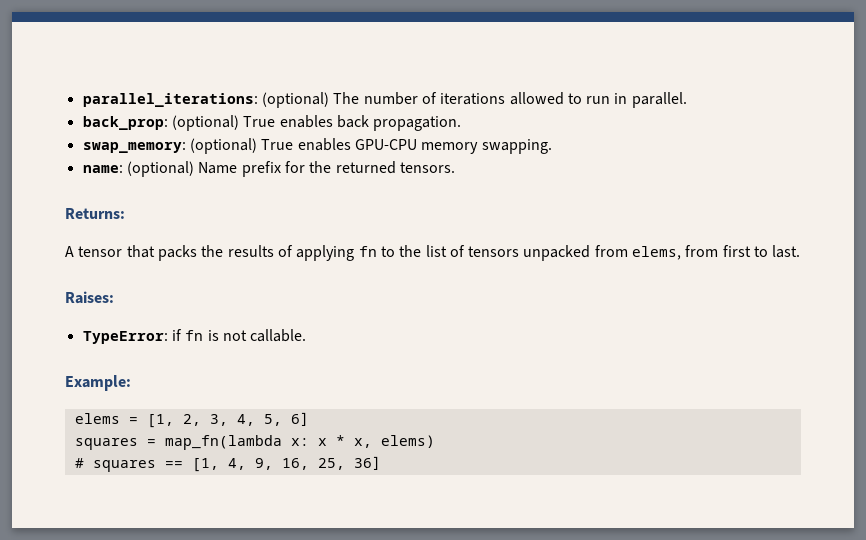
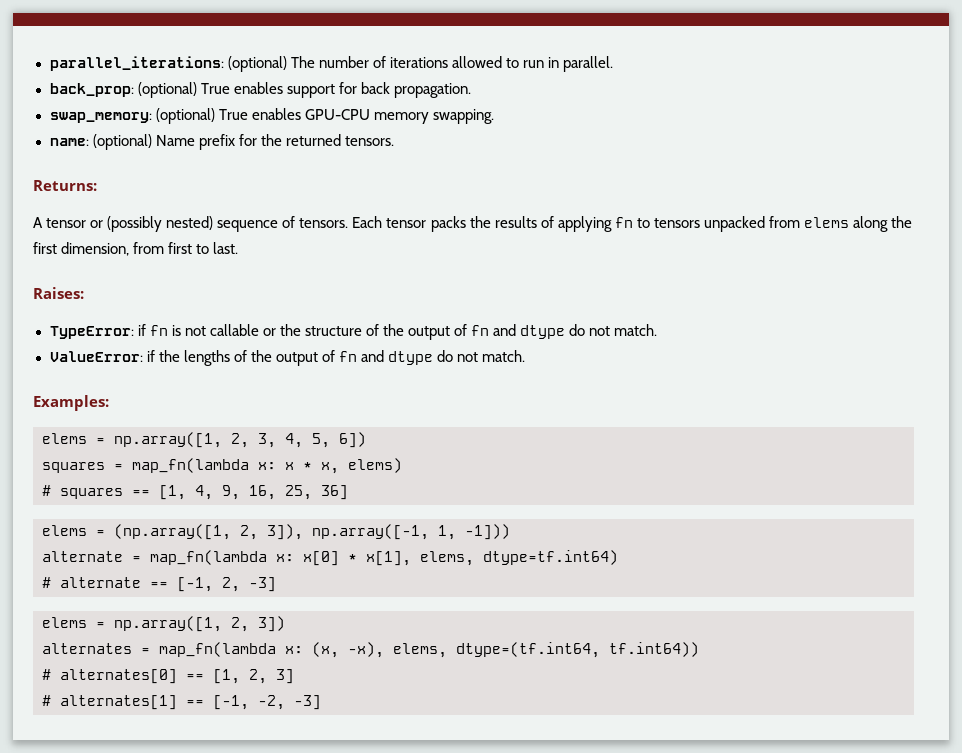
- back_prop: (optional) True enables back propagation.
+ back_prop: (optional) True enables support for back propagation.
- A tensor that packs the results of applying fn to the list of tensors unpacked from elems, from first to last.
+ A tensor or (possibly nested) sequence of tensors. Each tensor packs the results of applying fn to tensors unpacked from elems along the first dimension, from first to last.
- TypeError: if fn is not callable.
- Example:
- elems = [1, 2, 3, 4, 5, 6]
+ TypeError: if fn is not callable or the structure of the output of fn and dtype do not match.
+ ValueError: if the lengths of the output of fn and dtype do not match.
+ Examples:
+ elems = np.array([1, 2, 3, 4, 5, 6])
+ elems = (np.array([1, 2, 3]), np.array([-1, 1, -1]))
+ alternate = map_fn(lambda x: x[0] * x[1], elems, dtype=tf.int64)
+ # alternate == [-1, 2, -3]
+ elems = np.array([1, 2, 3])
+ alternates = map_fn(lambda x: (x, -x), elems, dtype=(tf.int64, tf.int64))
+ # alternates[0] == [1, 2, 3]
+ # alternates[1] == [-1, -2, -3]

